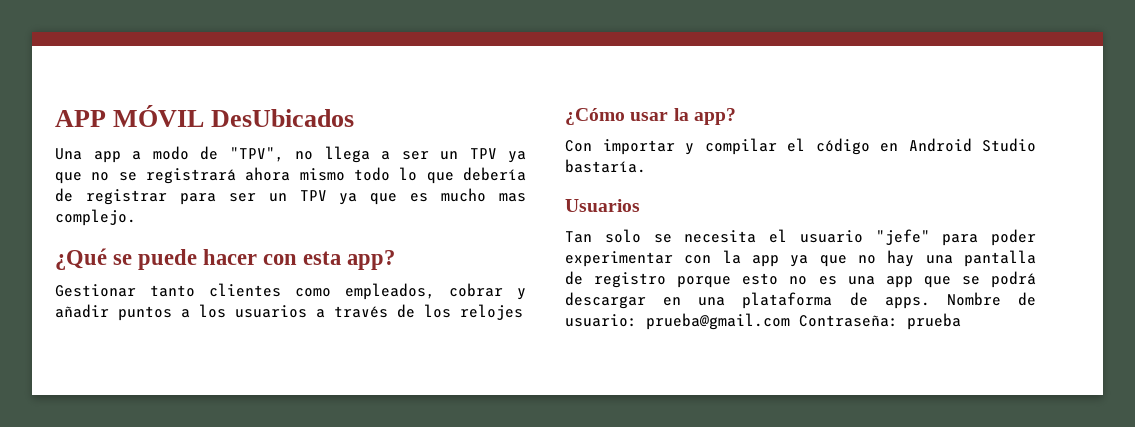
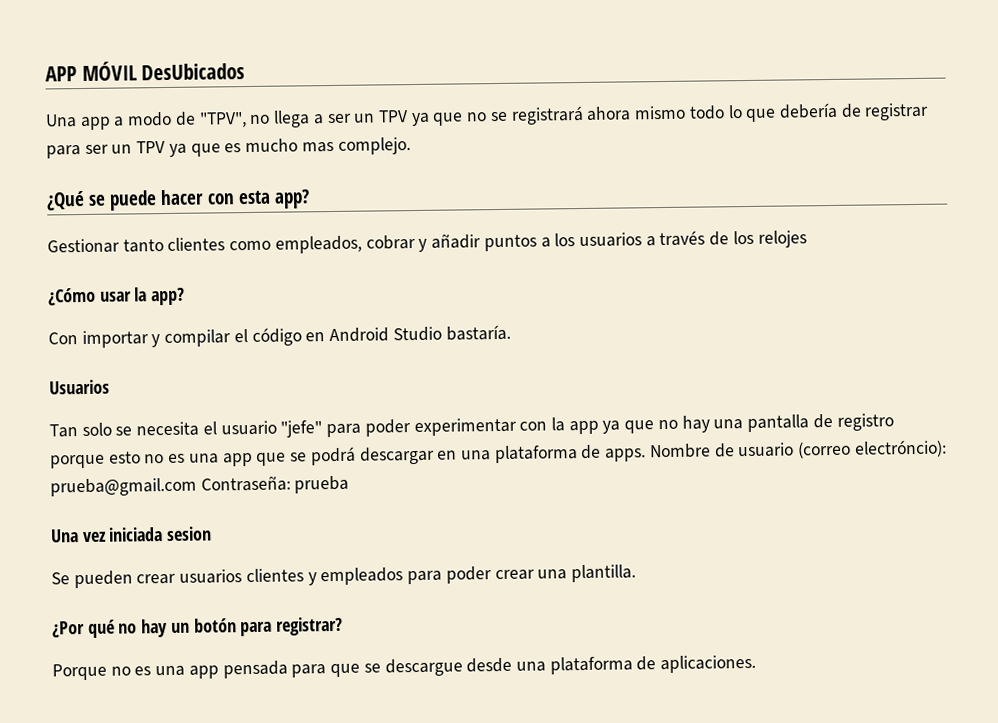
- Nombre de usuario: prueba@gmail.com Contraseña: prueba
+ Nombre de usuario (correo electróncio): prueba@gmail.com Contraseña: prueba
+ Una vez iniciada sesion
+ Se pueden crear usuarios clientes y empleados para poder crear una plantilla.
+ ¿Por qué no hay un botón para registrar?
+ Porque no es una app pensada para que se descargue desde una plataforma de aplicaciones.

